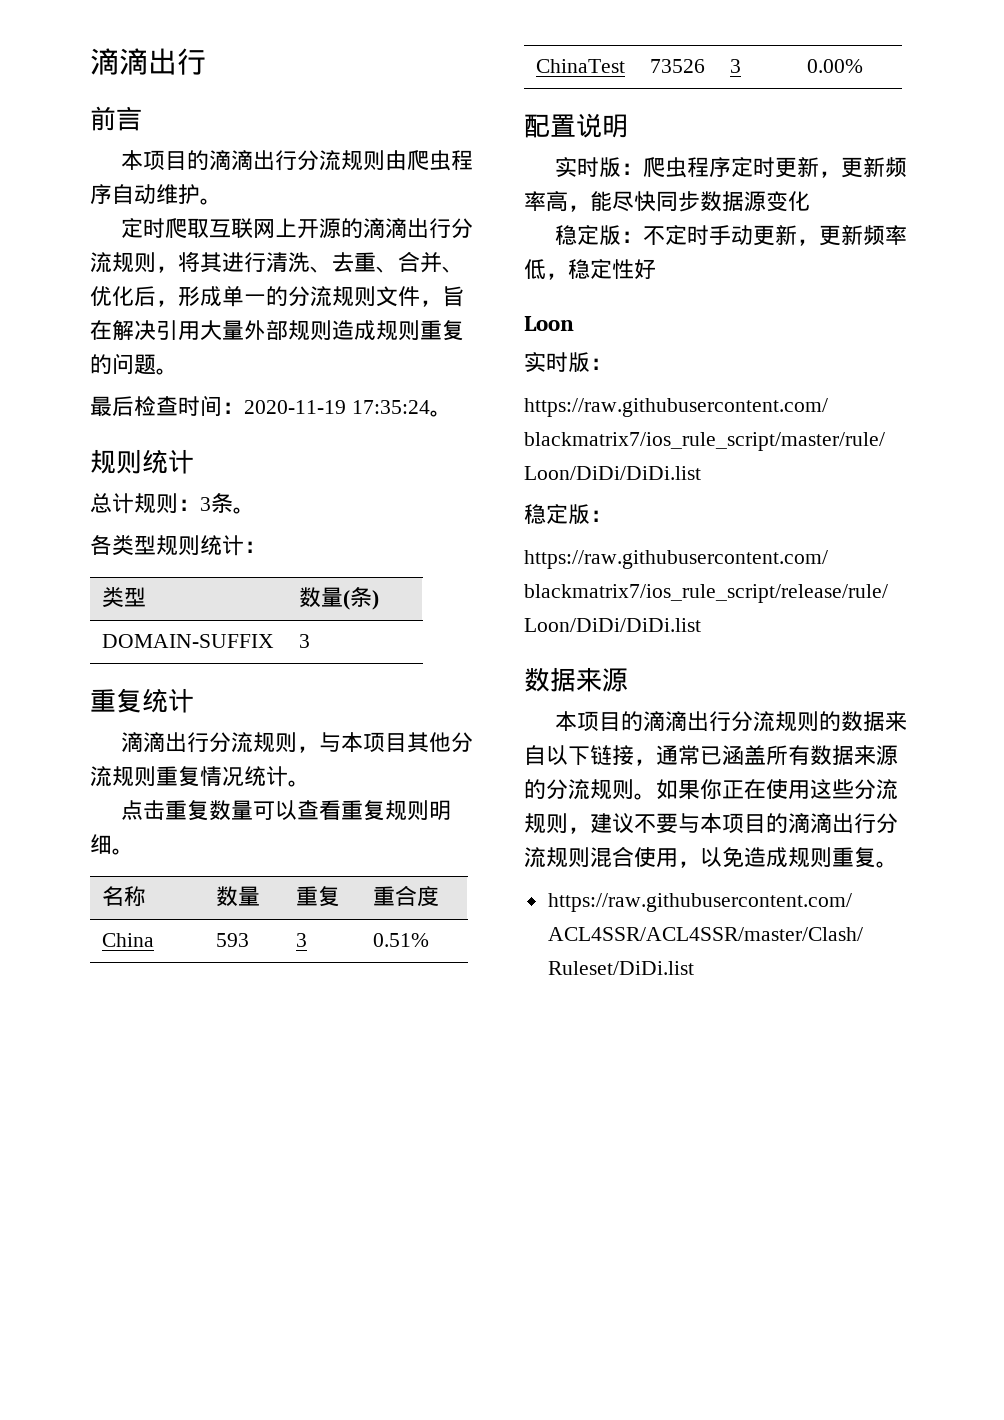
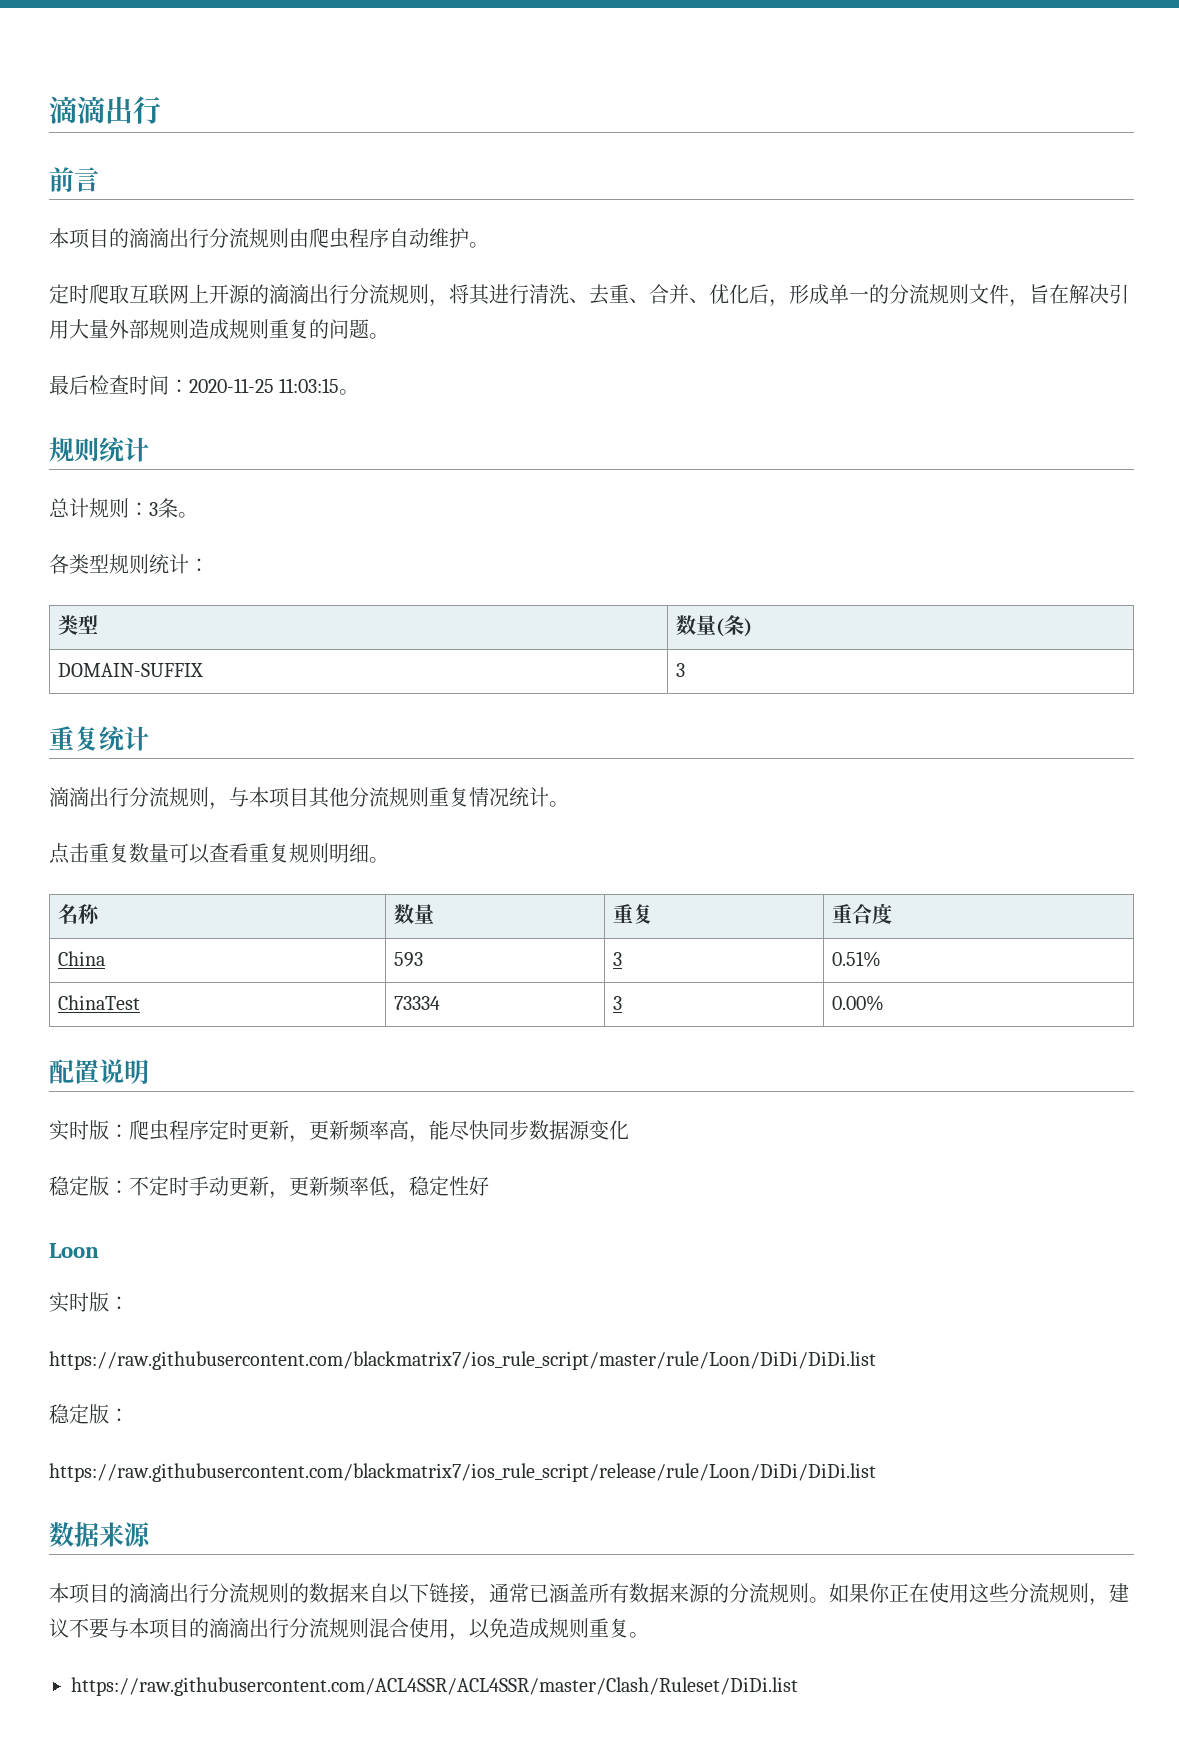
- 最后检查时间：2020-11-19 17:35:24。
+ 最后检查时间：2020-11-25 11:03:15。
- ChinaTest | 73526 | 3 | 0.00%
+ ChinaTest | 73334 | 3 | 0.00%

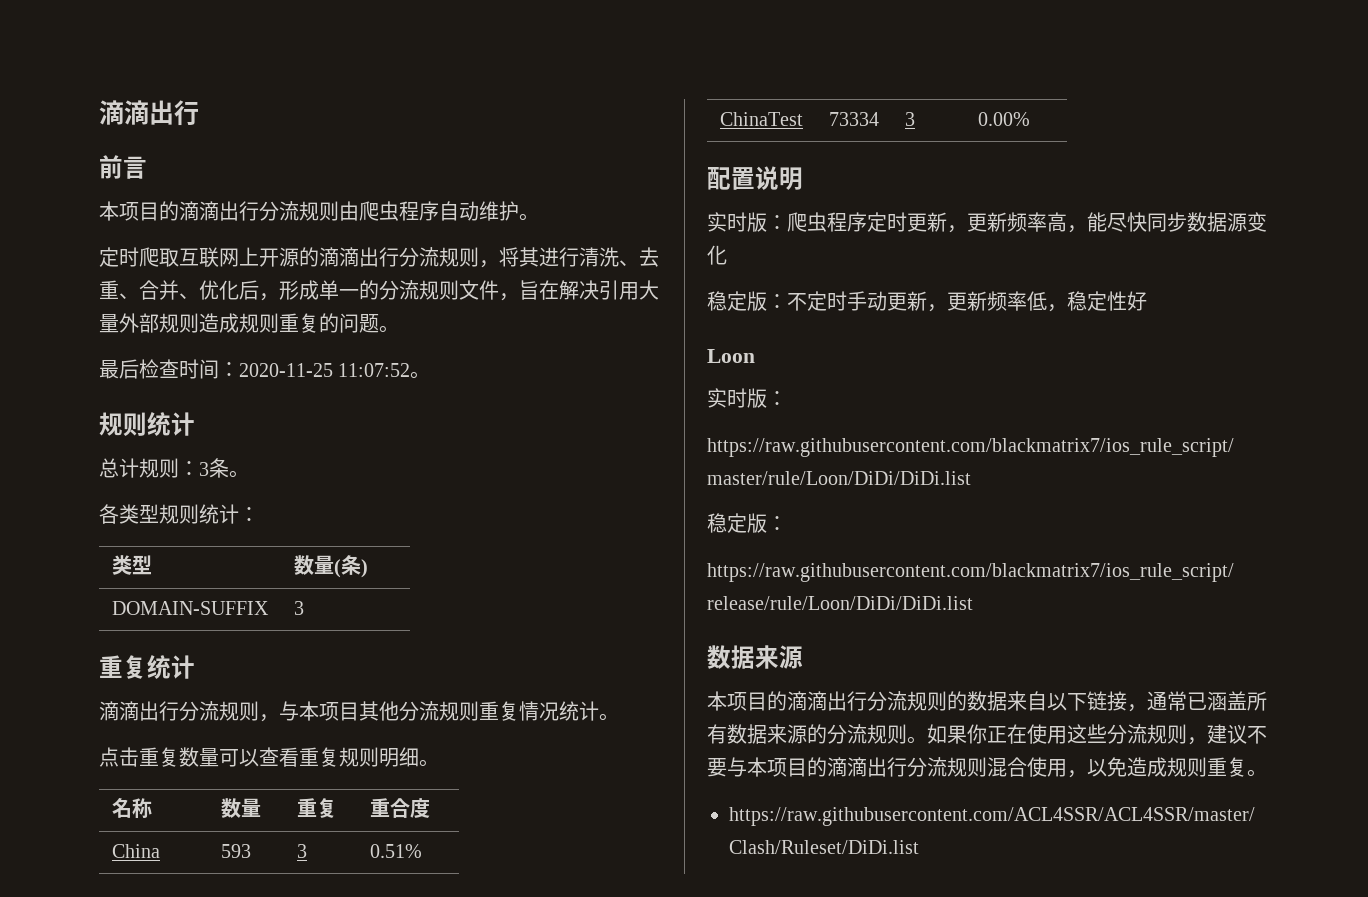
- 最后检查时间：2020-11-25 11:03:15。
+ 最后检查时间：2020-11-25 11:07:52。

